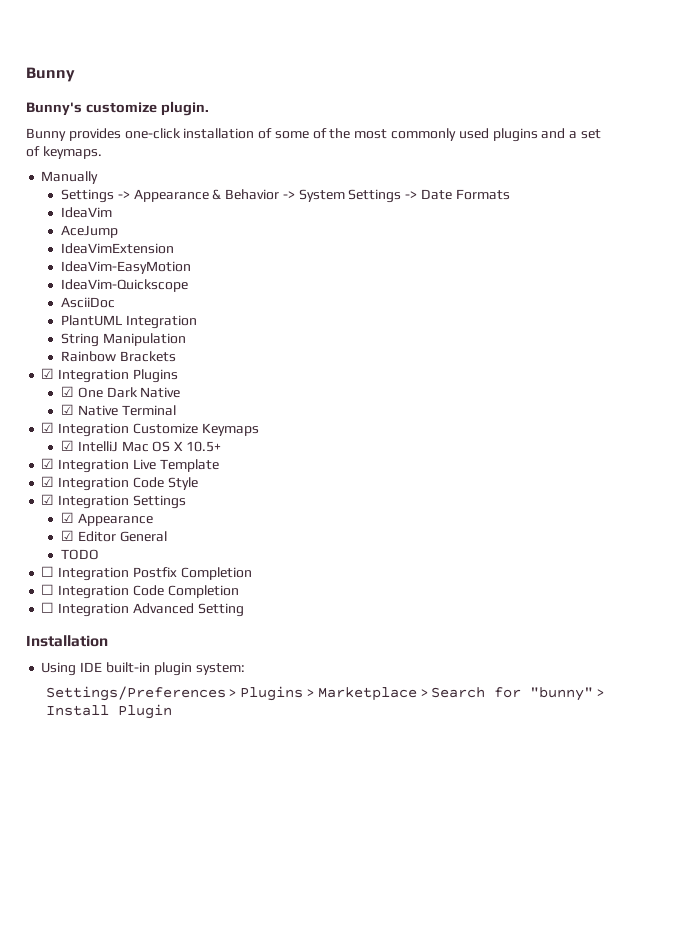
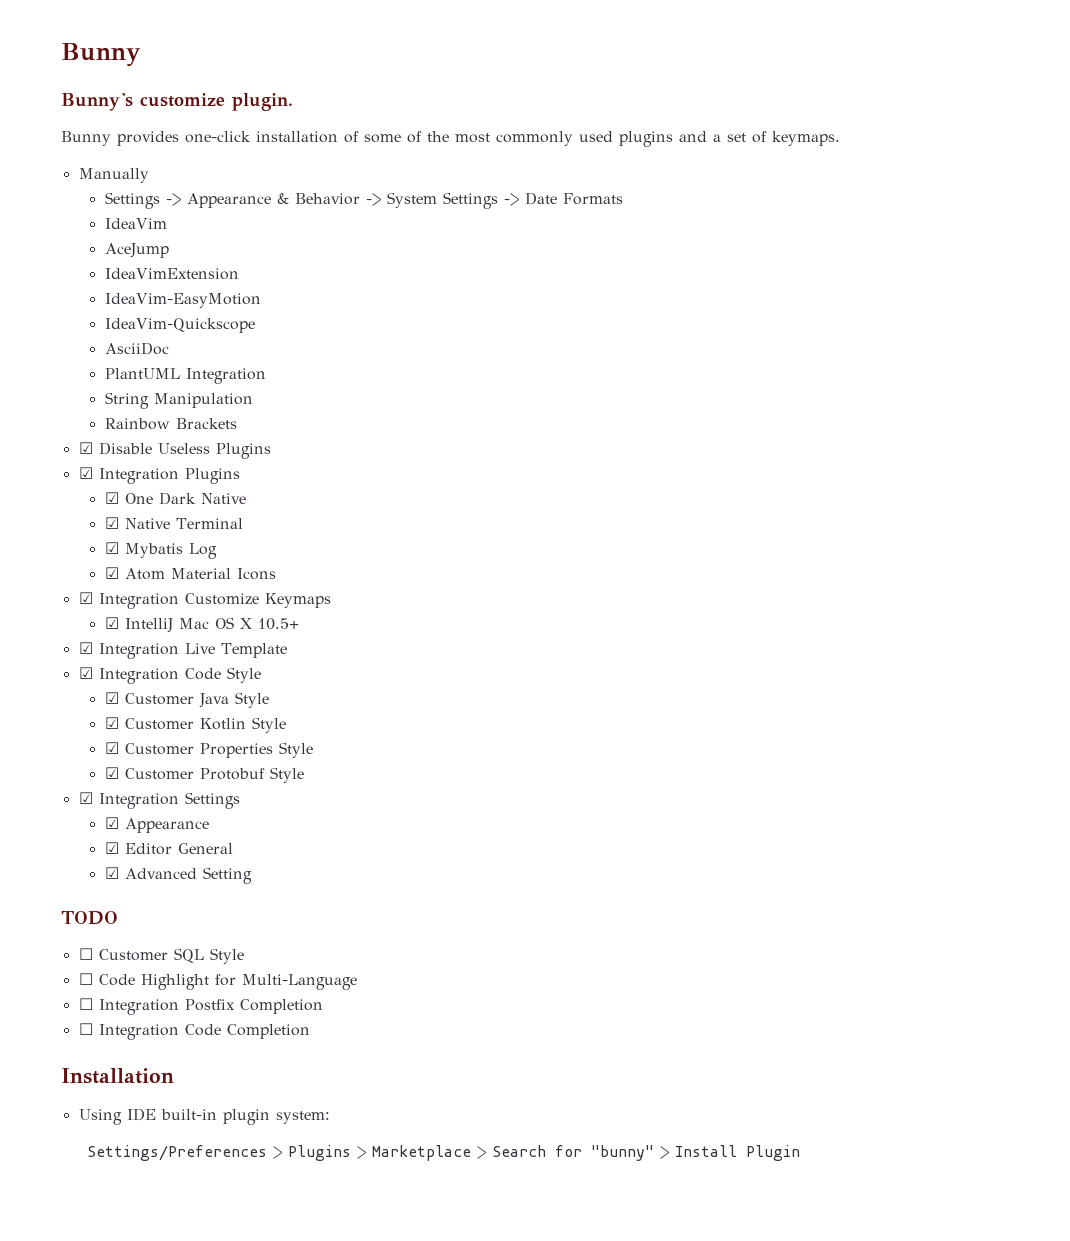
+ ☑ Disable Useless Plugins
+ ☑ Mybatis Log
+ ☑ Atom Material Icons
+ ☑ Customer Java Style
+ ☑ Customer Kotlin Style
+ ☑ Customer Properties Style
+ ☑ Customer Protobuf Style
+ ☑ Advanced Setting
  TODO
+ ☐ Customer SQL Style
+ ☐ Code Highlight for Multi-Language
- ☐ Integration Advanced Setting

